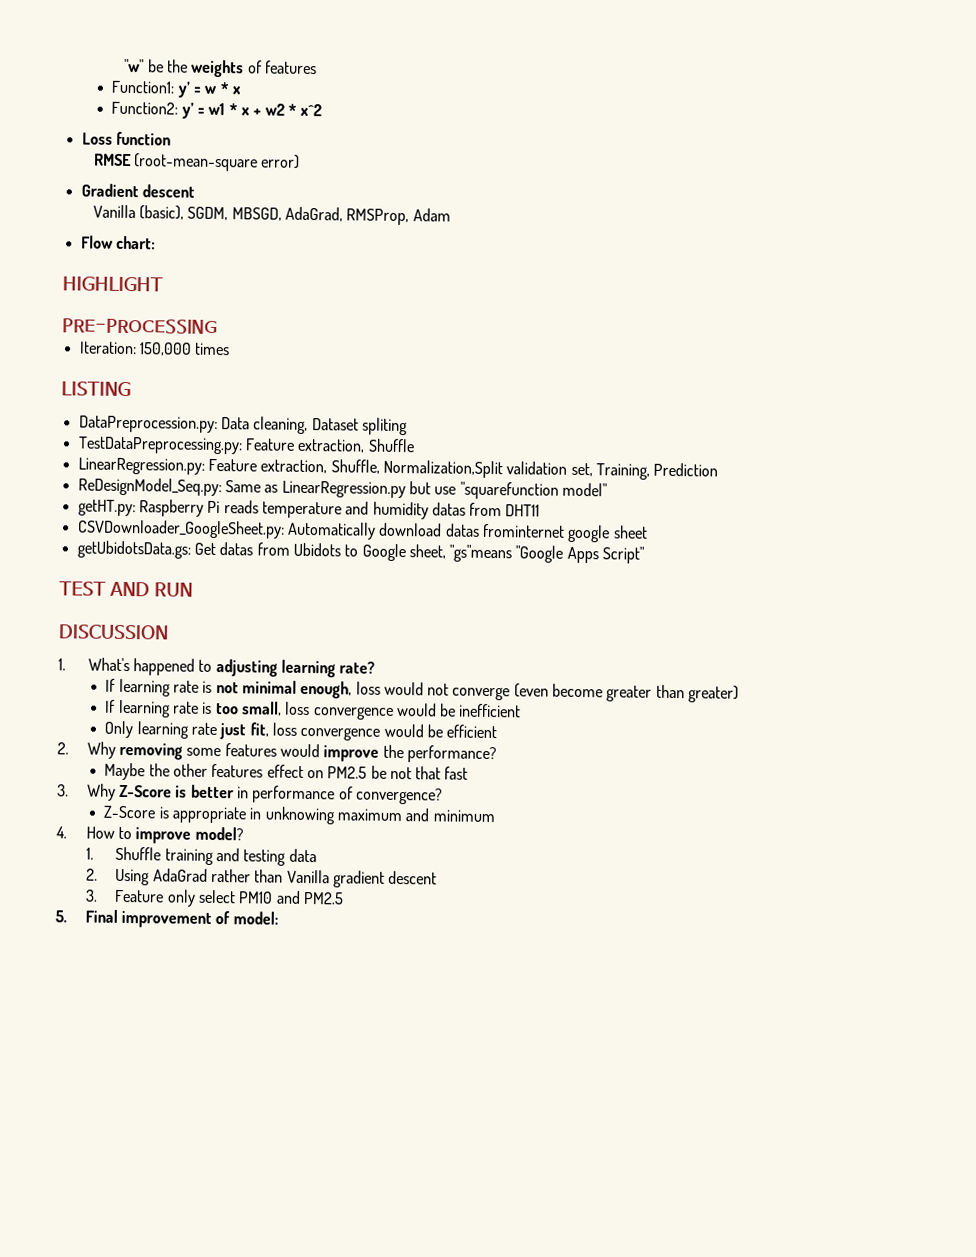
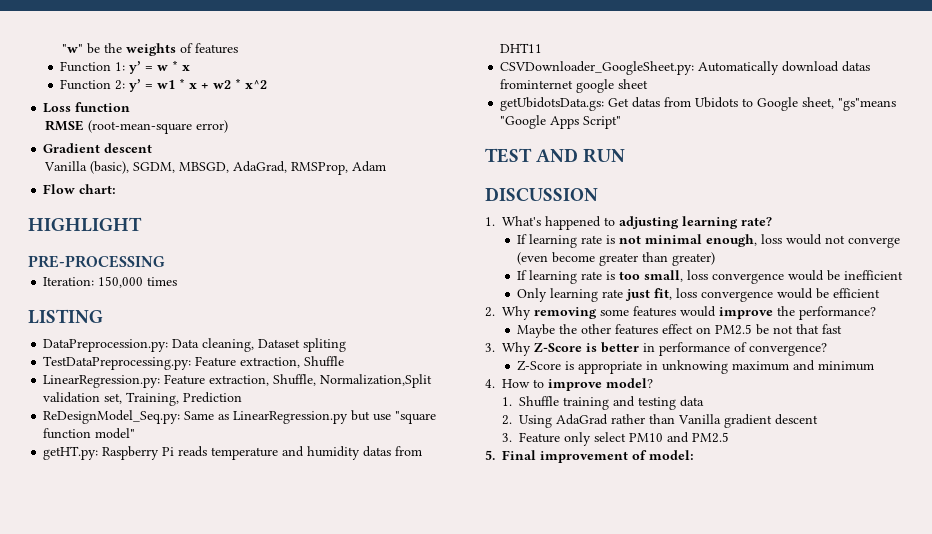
- Function1: y’ = w * x
+ Function 1: y’ = w * x
- Function2: y’ = w1 * x + w2 * x^2
+ Function 2: y’ = w1 * x + w2 * x^2
- ReDesignModel_Seq.py: Same as LinearRegression.py but use "squarefunction model"
+ ReDesignModel_Seq.py: Same as LinearRegression.py but use "square function model"

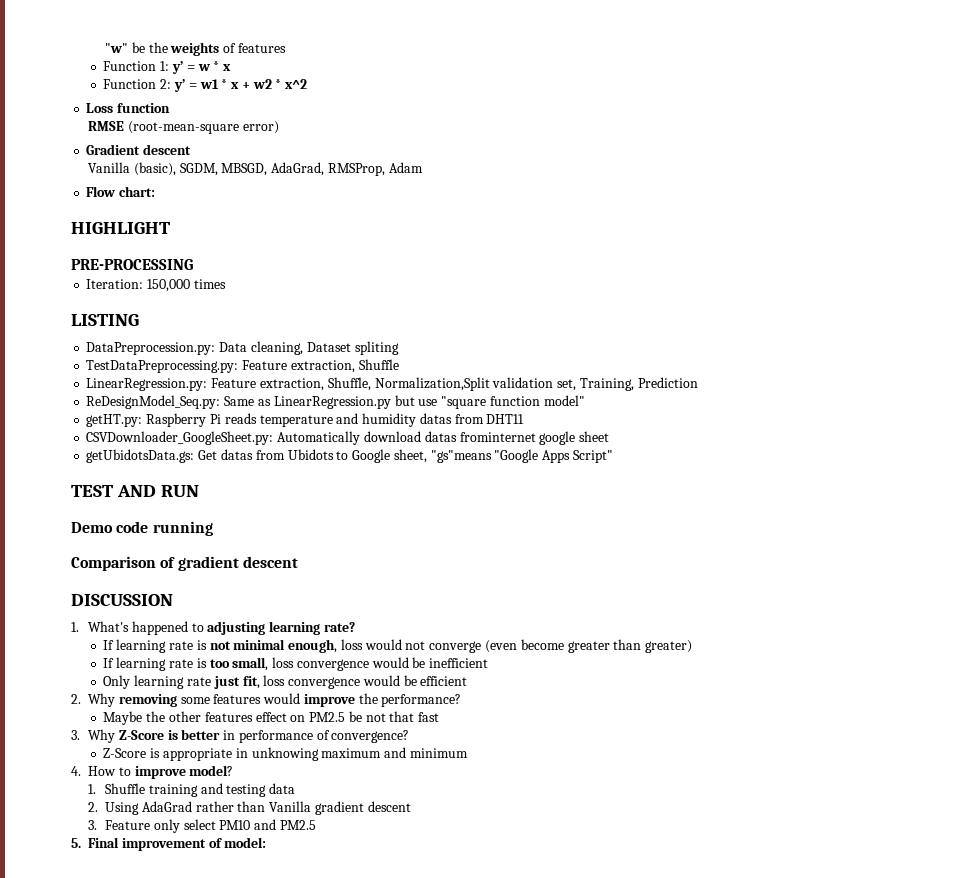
+ Demo code running
+ Comparison of gradient descent

